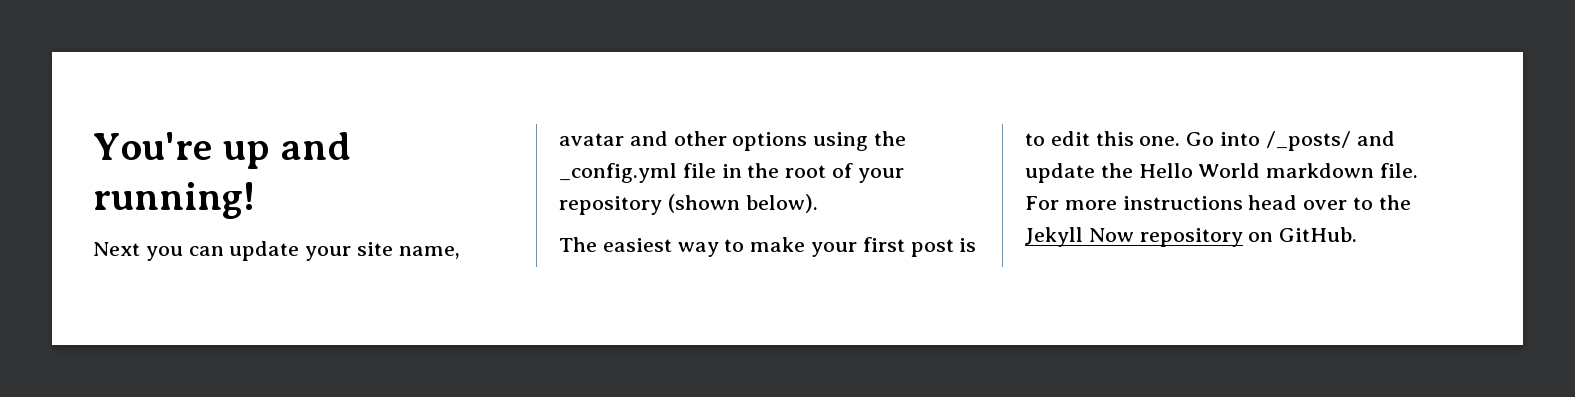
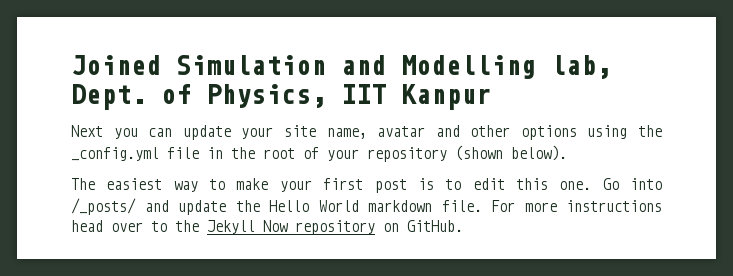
- You're up and running!
+ Joined Simulation and Modelling lab, Dept. of Physics, IIT Kanpur

